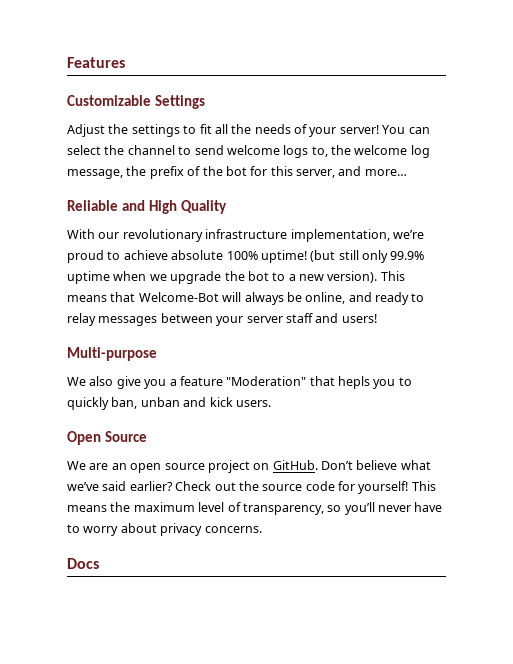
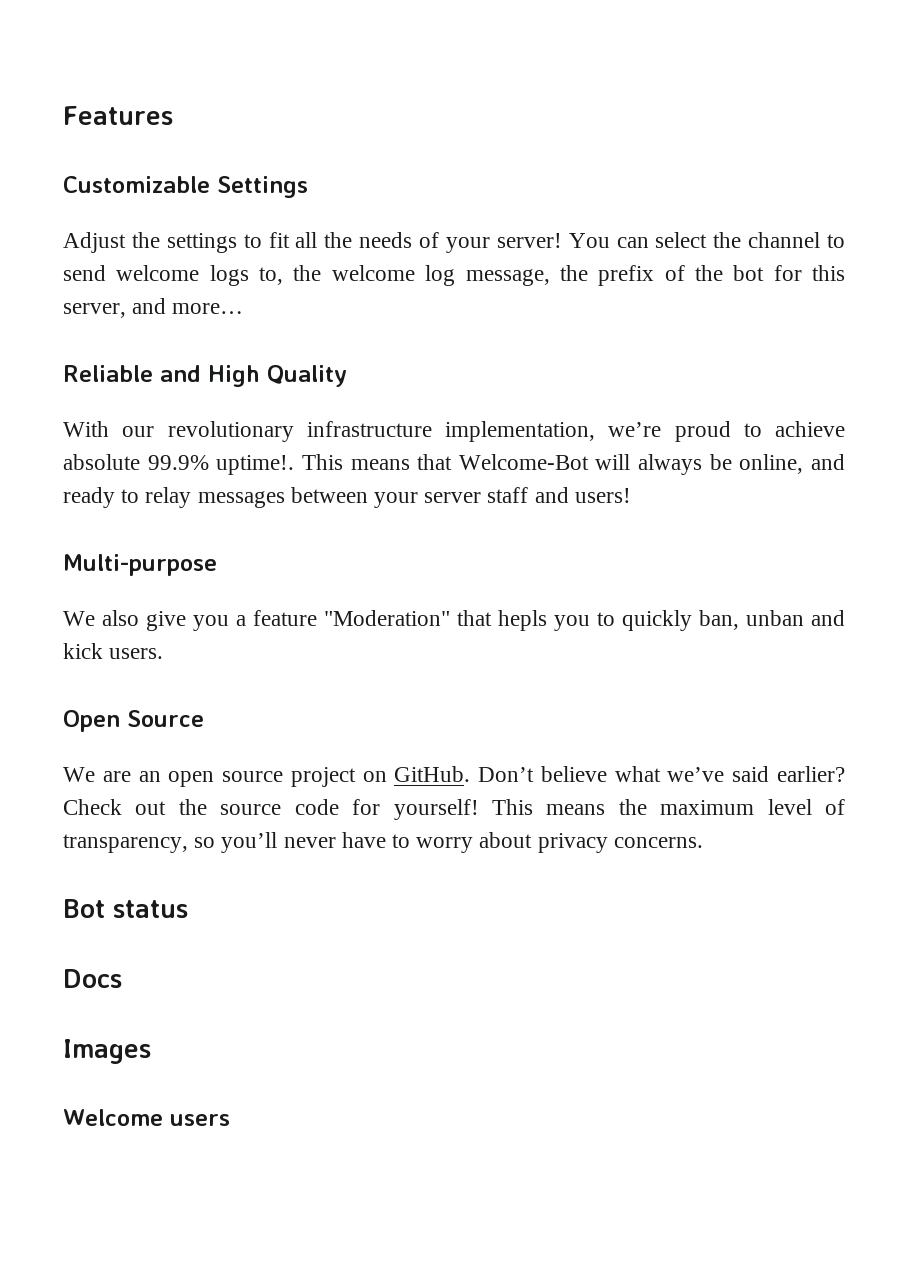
- With our revolutionary infrastructure implementation, we’re proud to achieve absolute 100% uptime! (but still only 99.9% uptime when we upgrade the bot to a new version).
+ With our revolutionary infrastructure implementation, we’re proud to achieve absolute 99.9% uptime!.
+ Bot status
+ Images
+ Welcome users

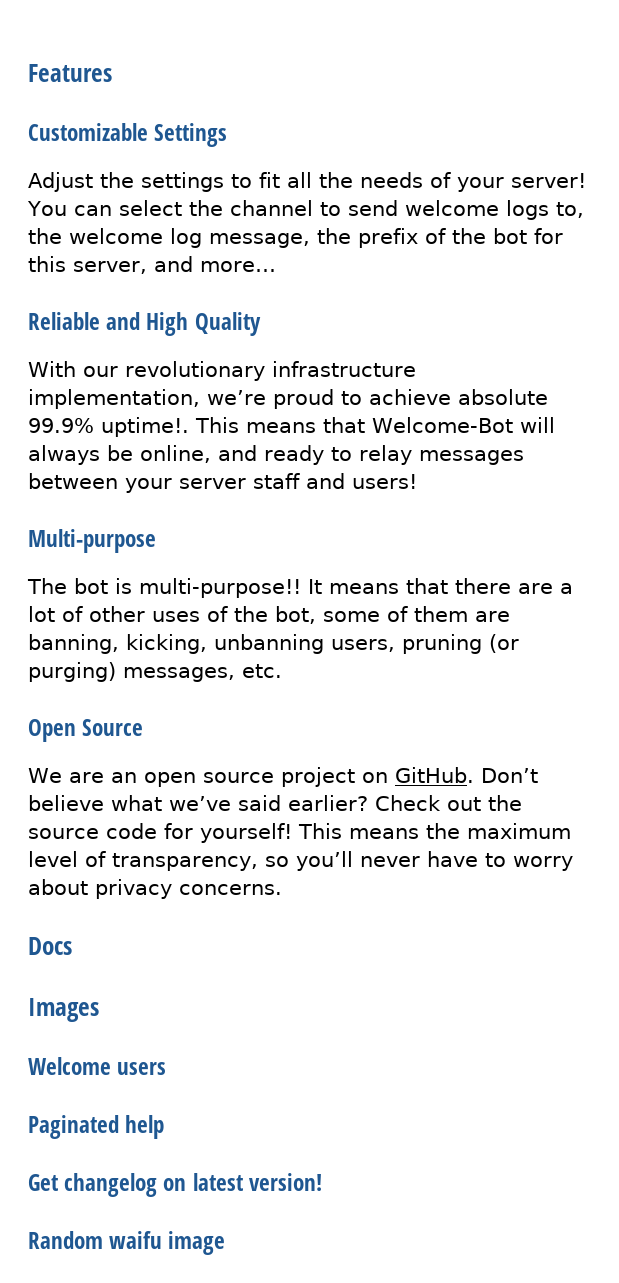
- We also give you a feature "Moderation" that hepls you to quickly ban, unban and kick users.
+ The bot is multi-purpose!! It means that there are a lot of other uses of the bot, some of them are banning, kicking, unbanning users, pruning (or purging) messages, etc.
- Bot status
+ Paginated help
+ Get changelog on latest version!
+ Random waifu image

